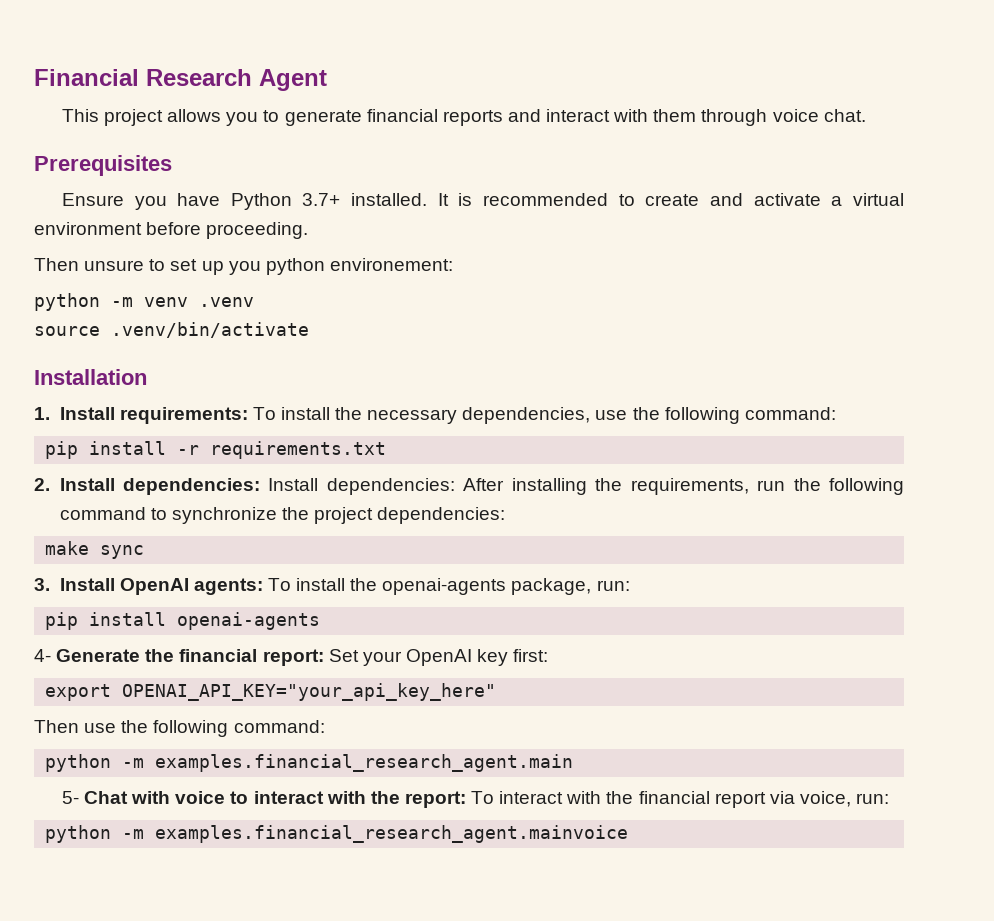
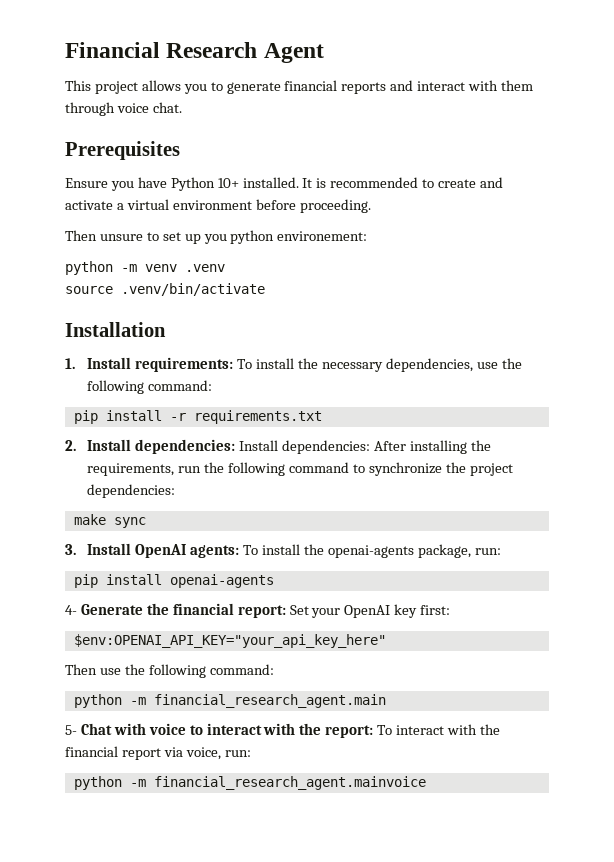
- Ensure you have Python 3.7+ installed.
+ Ensure you have Python 10+ installed.
- export OPENAI_API_KEY="your_api_key_here"
+ $env:OPENAI_API_KEY="your_api_key_here"
- python -m examples.financial_research_agent.main
+ python -m financial_research_agent.main
- python -m examples.financial_research_agent.mainvoice
+ python -m financial_research_agent.mainvoice

